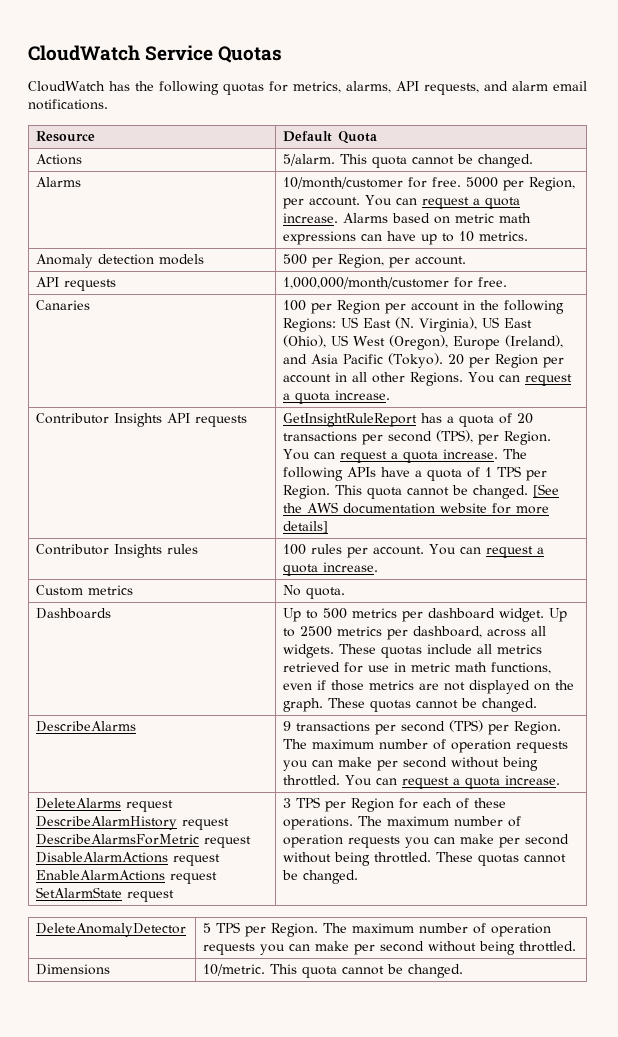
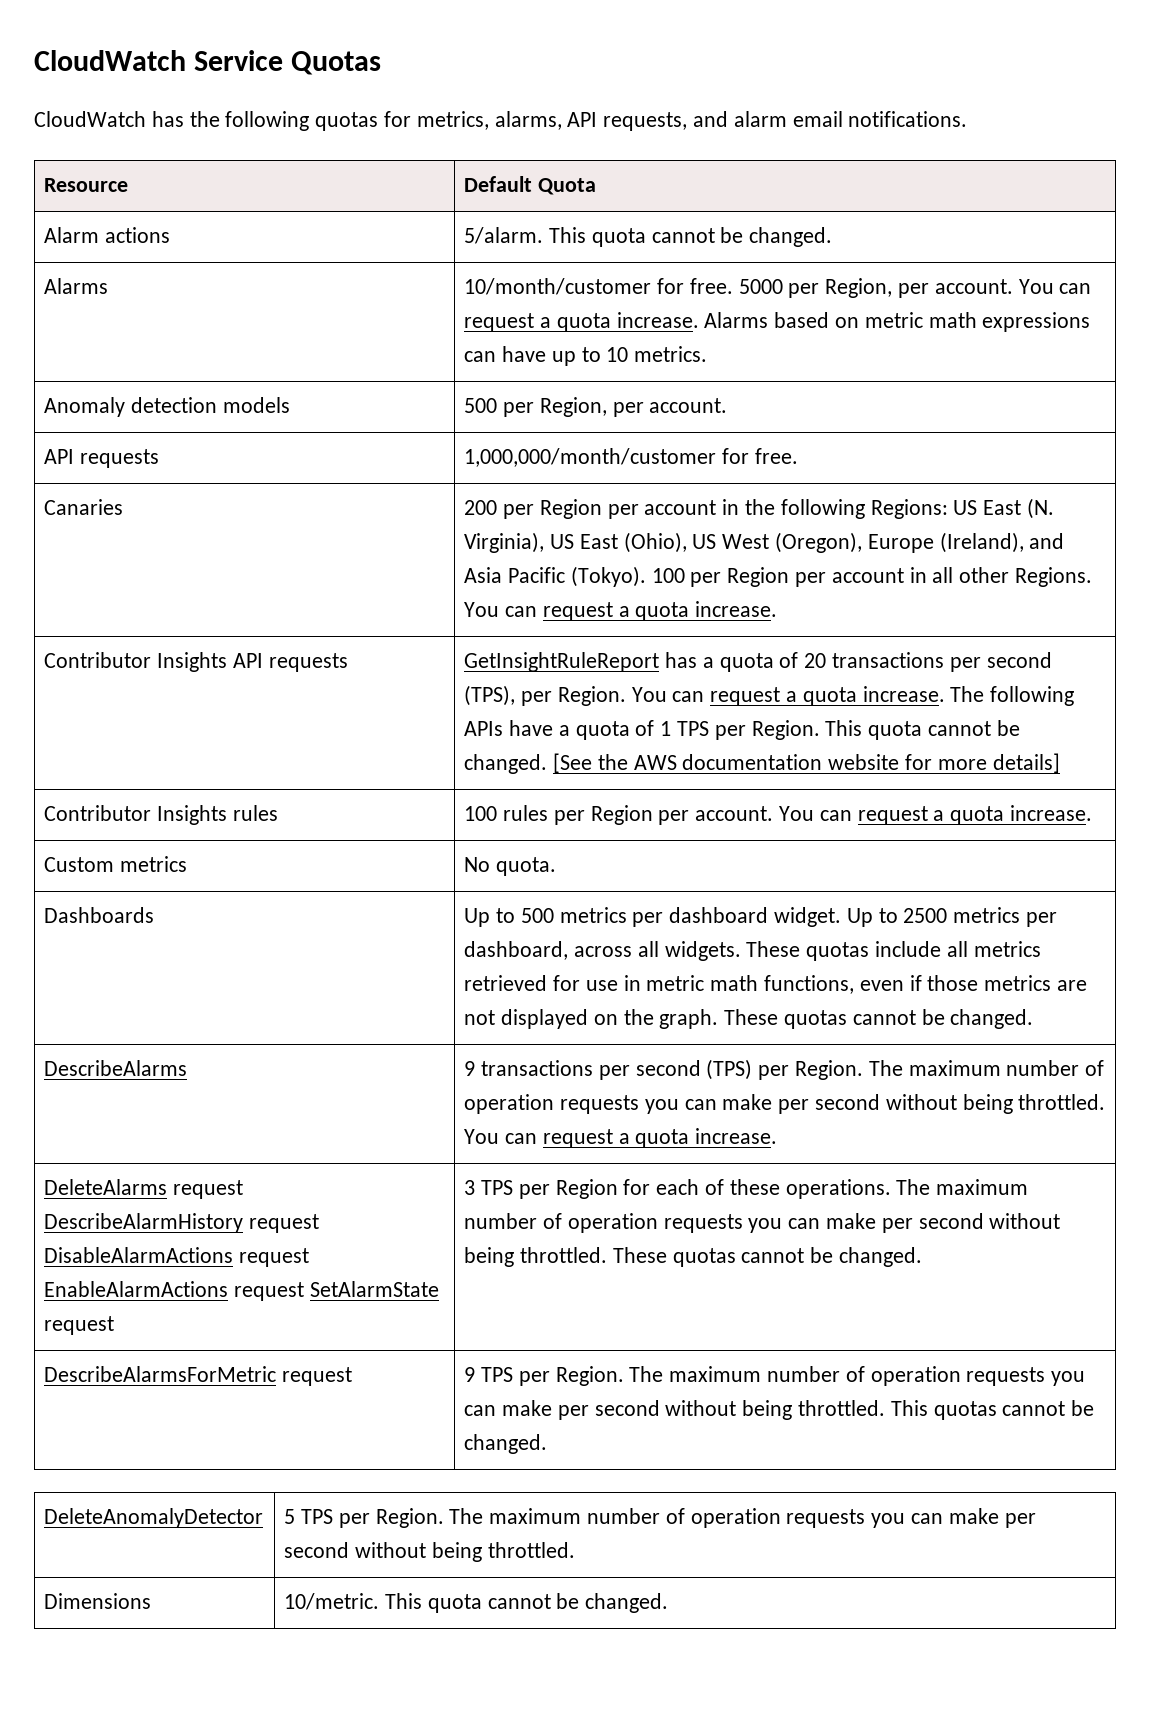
- Actions | 5/alarm. This quota cannot be changed.
+ Alarm actions | 5/alarm. This quota cannot be changed.
- 100 per Region per account in the following Regions: US East (N. Virginia), US East (Ohio), US West (Oregon), Europe (Ireland), and Asia Pacific (Tokyo).
+ 200 per Region per account in the following Regions: US East (N. Virginia), US East (Ohio), US West (Oregon), Europe (Ireland), and Asia Pacific (Tokyo).
- 20 per Region per account in all other Regions.
+ 100 per Region per account in all other Regions.
- Contributor Insights rules | 100 rules per account. You can request a quota increase.
+ Contributor Insights rules | 100 rules per Region per account. You can request a quota increase.
- DeleteAlarms request DescribeAlarmHistory request DescribeAlarmsForMetric request DisableAlarmActions request EnableAlarmActions request SetAlarmState request | 3 TPS per Region for each of these operations. The maximum number of operation requests you can make per second without being throttled. These quotas cannot be changed.
+ DeleteAlarms request DescribeAlarmHistory request DisableAlarmActions request EnableAlarmActions request SetAlarmState request | 3 TPS per Region for each of these operations. The maximum number of operation requests you can make per second without being throttled. These quotas cannot be changed.
+ DescribeAlarmsForMetric request | 9 TPS per Region. The maximum number of operation requests you can make per second without being throttled. This quotas cannot be changed.

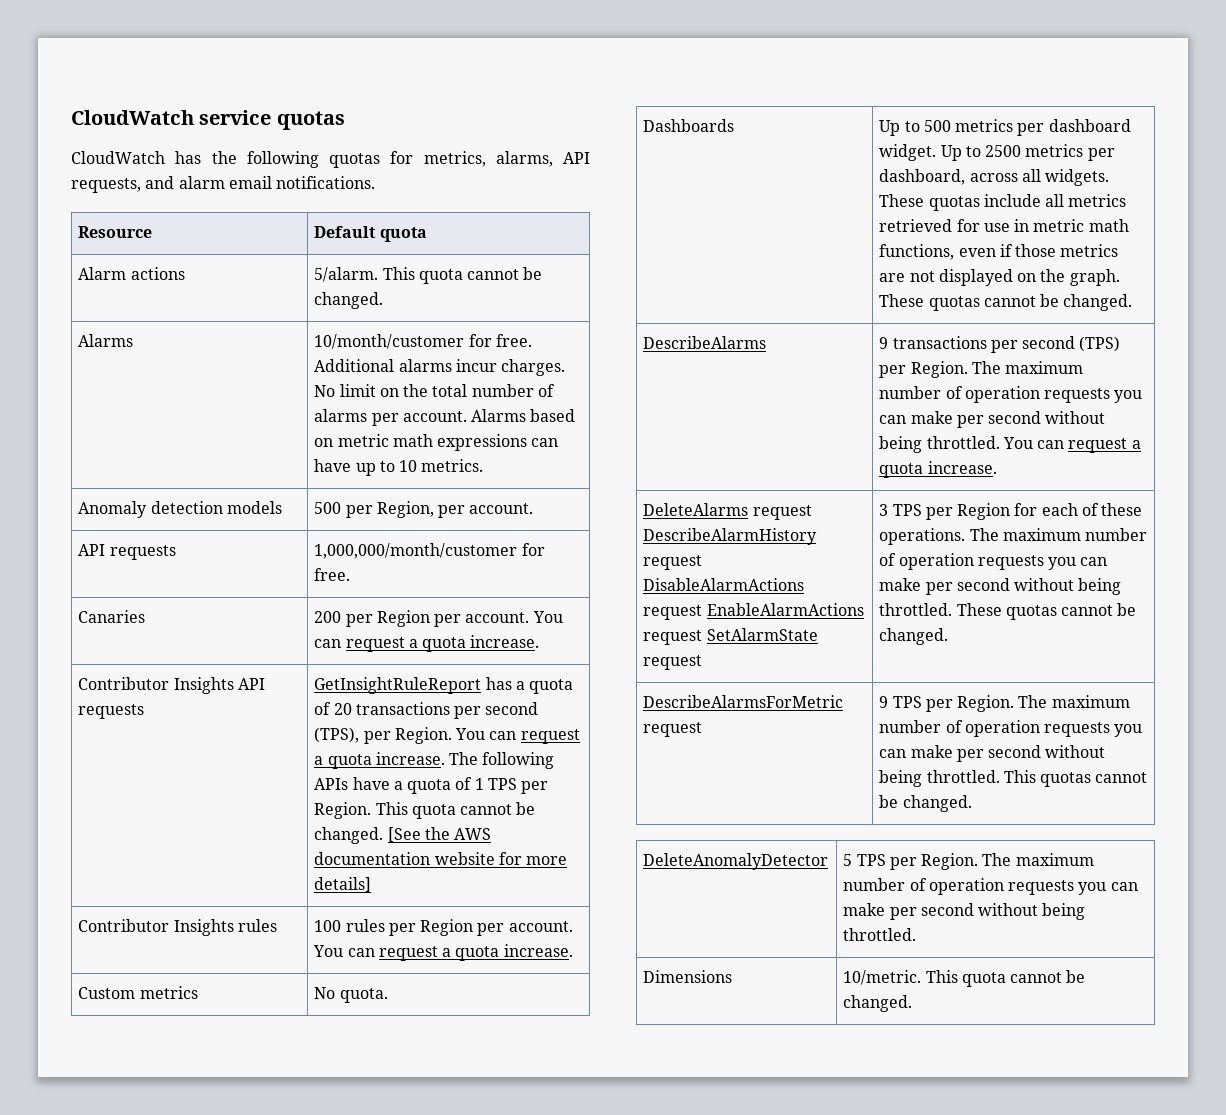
- CloudWatch Service Quotas
+ CloudWatch service quotas
- Resource | Default Quota
+ Resource | Default quota
- Alarms | 10/month/customer for free. 5000 per Region, per account. You can request a quota increase. Alarms based on metric math expressions can have up to 10 metrics.
+ Alarms | 10/month/customer for free. Additional alarms incur charges. No limit on the total number of alarms per account. Alarms based on metric math expressions can have up to 10 metrics.
- 200 per Region per account in the following Regions: US East (N. Virginia), US East (Ohio), US West (Oregon), Europe (Ireland), and Asia Pacific (Tokyo). 100 per Region per account in all other Regions.
+ 200 per Region per account.

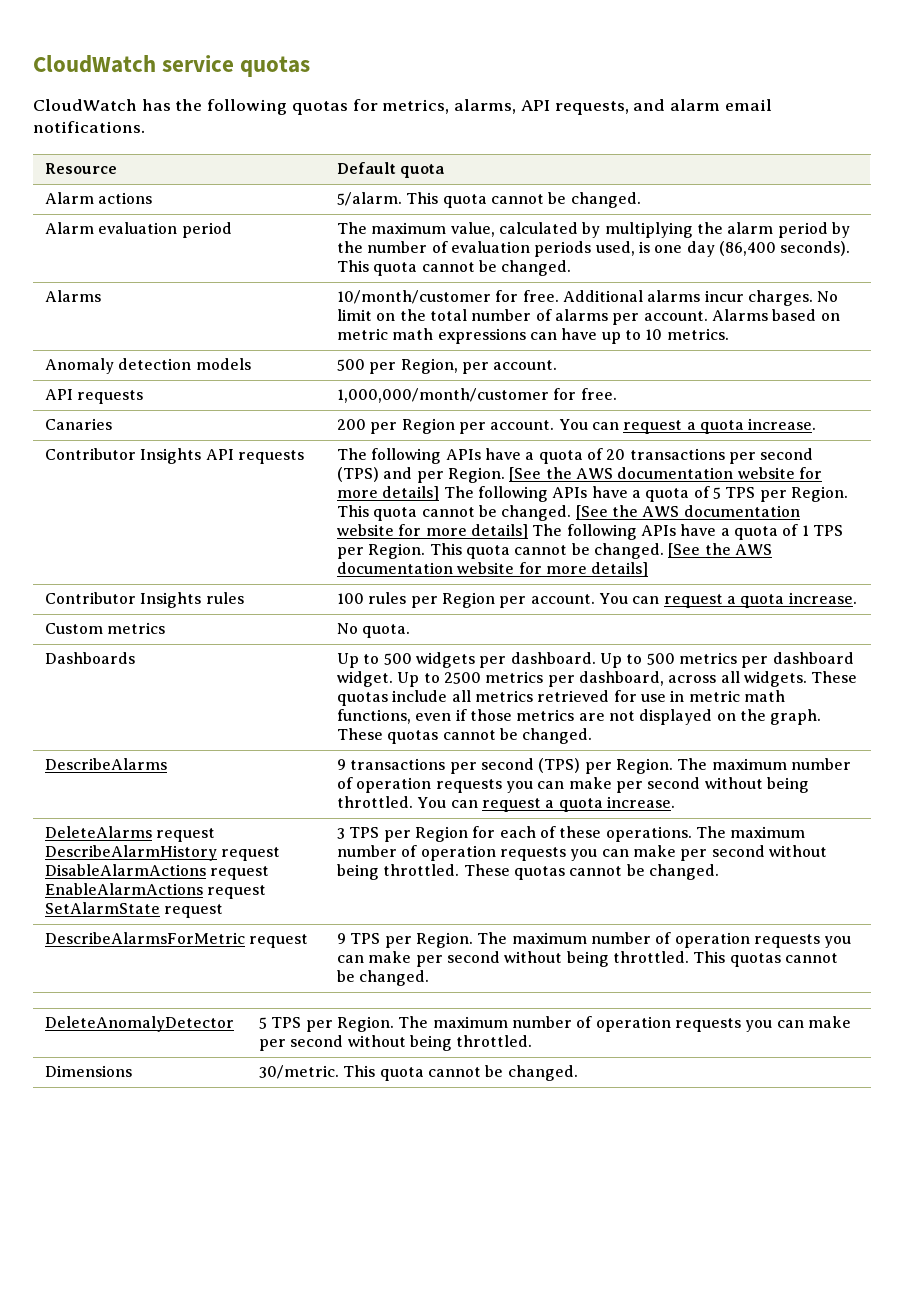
+ Alarm evaluation period | The maximum value, calculated by multiplying the alarm period by the number of evaluation periods used, is one day (86,400 seconds). This quota cannot be changed.
- GetInsightRuleReport has a quota of 20 transactions per second (TPS), per Region. You can request a quota increase. The following APIs have a quota of 1 TPS per Region.
+ The following APIs have a quota of 20 transactions per second (TPS) and per Region. [See the AWS documentation website for more details] The following APIs have a quota of 5 TPS per Region. This quota cannot be changed. [See the AWS documentation website for more details] The following APIs have a quota of 1 TPS per Region.
- Up to 500 metrics per dashboard widget.
+ Up to 500 widgets per dashboard. Up to 500 metrics per dashboard widget.
- Dimensions | 10/metric. This quota cannot be changed.
+ Dimensions | 30/metric. This quota cannot be changed.

